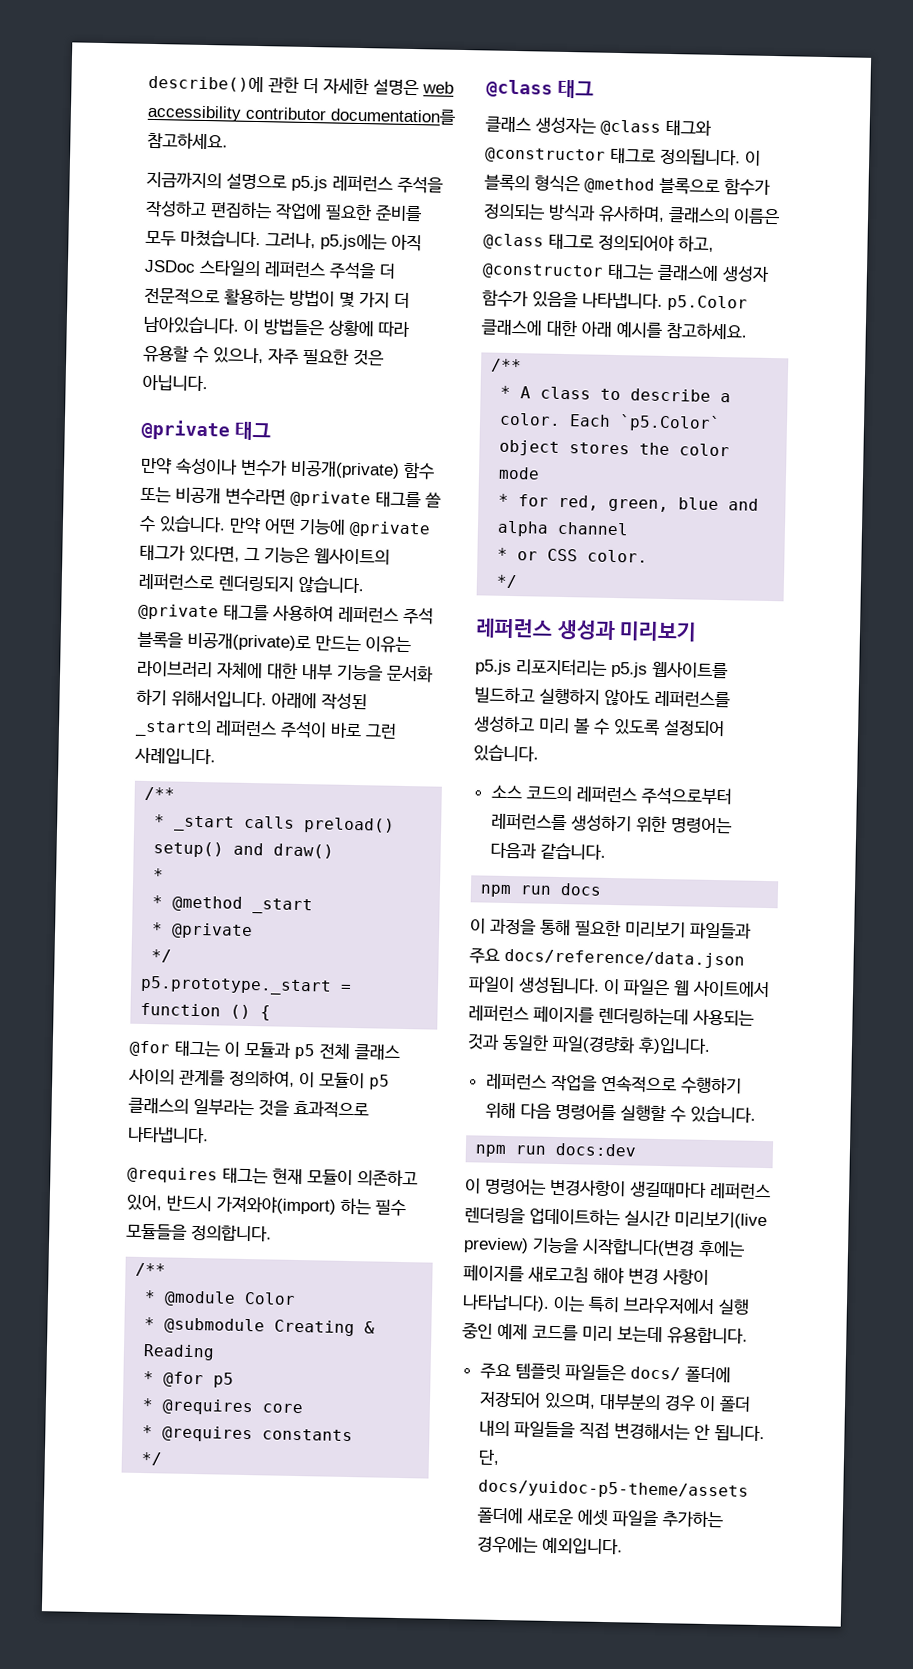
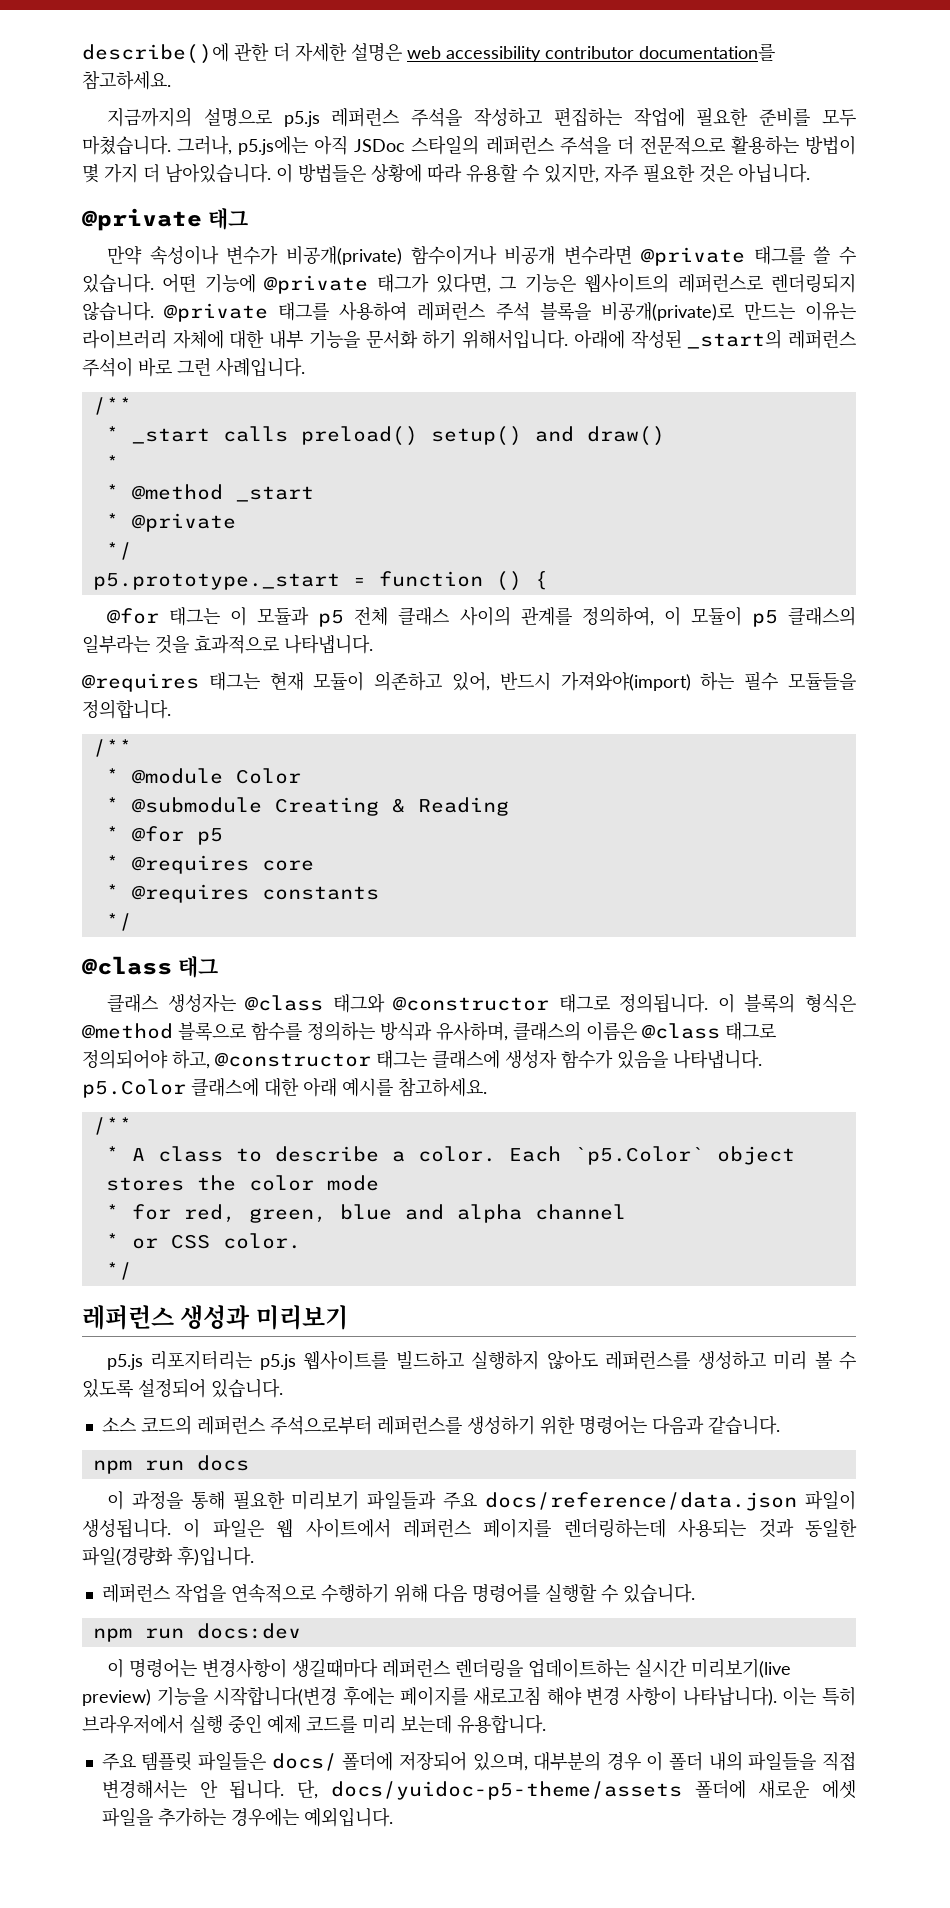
- 이 방법들은 상황에 따라 유용할 수 있으나, 자주 필요한 것은 아닙니다.
+ 이 방법들은 상황에 따라 유용할 수 있지만, 자주 필요한 것은 아닙니다.
- 만약 속성이나 변수가 비공개(private) 함수 또는 비공개 변수라면 @private 태그를 쓸 수 있습니다.
+ 만약 속성이나 변수가 비공개(private) 함수이거나 비공개 변수라면 @private 태그를 쓸 수 있습니다.
- 만약 어떤 기능에 @private 태그가 있다면, 그 기능은 웹사이트의 레퍼런스로 렌더링되지 않습니다.
+ 어떤 기능에 @private 태그가 있다면, 그 기능은 웹사이트의 레퍼런스로 렌더링되지 않습니다.
- 이 블록의 형식은 @method 블록으로 함수가 정의되는 방식과 유사하며, 클래스의 이름은 @class 태그로 정의되어야 하고, @constructor 태그는 클래스에 생성자 함수가 있음을 나타냅니다. p5.Color 클래스에 대한 아래 예시를 참고하세요.
+ 이 블록의 형식은 @method 블록으로 함수를 정의하는 방식과 유사하며, 클래스의 이름은 @class 태그로 정의되어야 하고, @constructor 태그는 클래스에 생성자 함수가 있음을 나타냅니다. p5.Color 클래스에 대한 아래 예시를 참고하세요.

